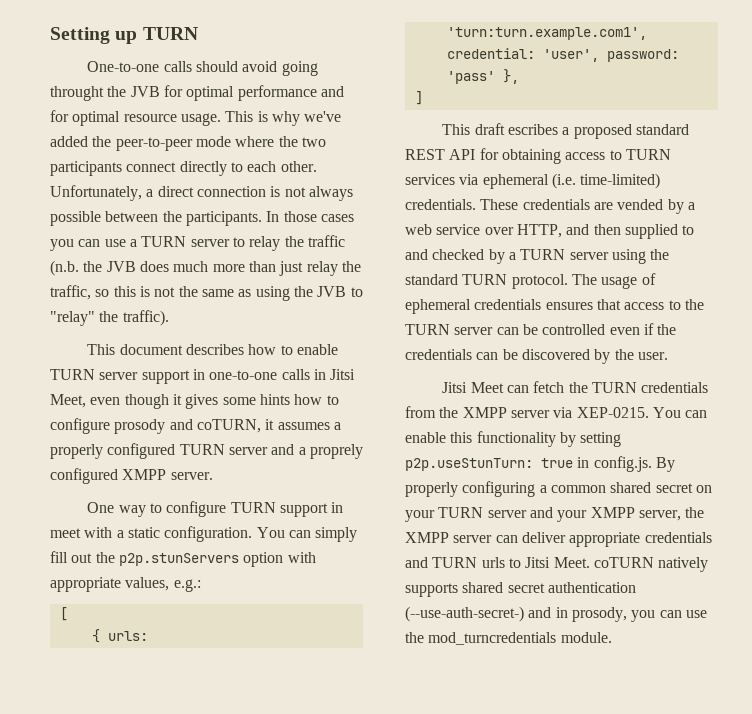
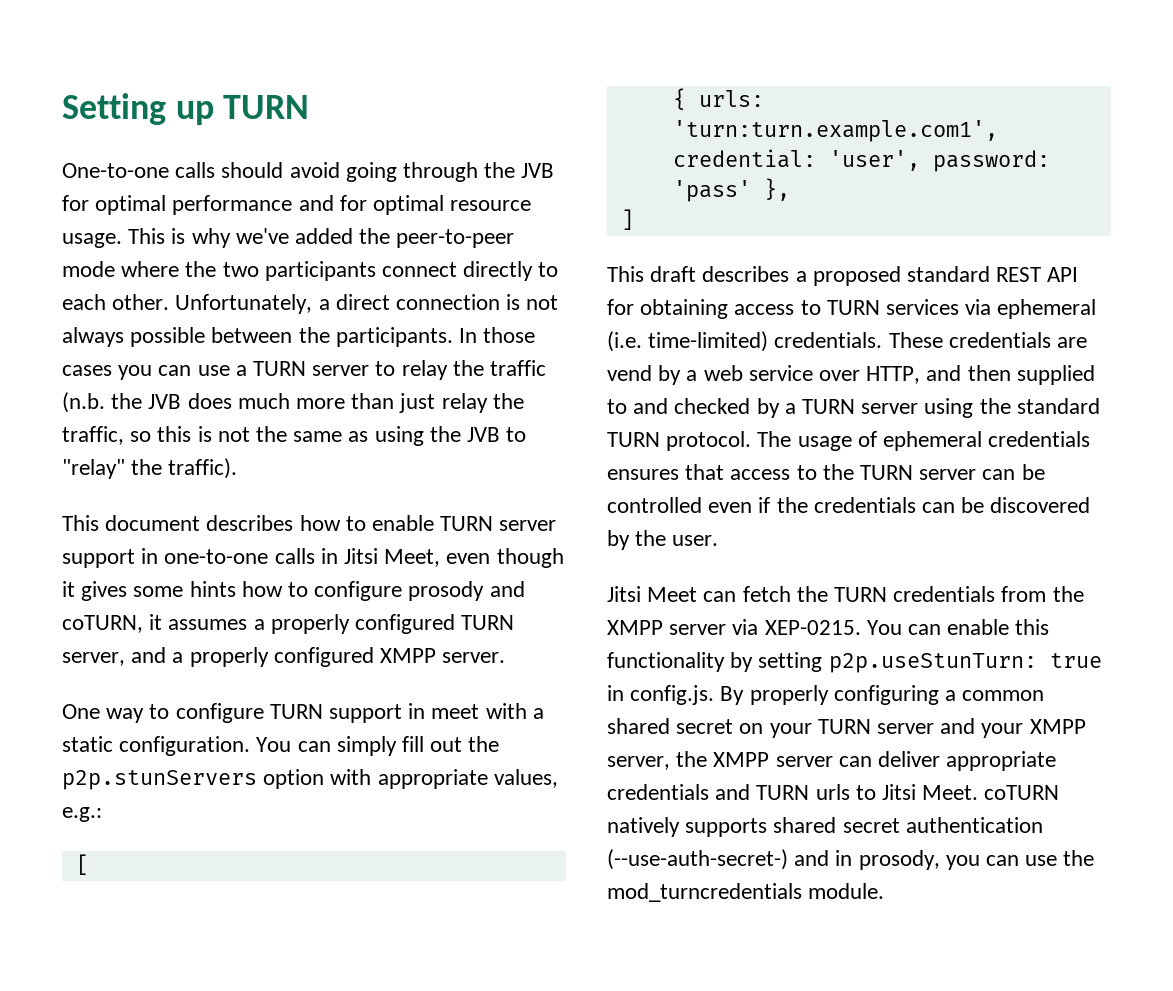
- One-to-one calls should avoid going throught the JVB for optimal performance and for optimal resource usage.
+ One-to-one calls should avoid going through the JVB for optimal performance and for optimal resource usage.
- This document describes how to enable TURN server support in one-to-one calls in Jitsi Meet, even though it gives some hints how to configure prosody and coTURN, it assumes a properly configured TURN server and a proprely configured XMPP server.
+ This document describes how to enable TURN server support in one-to-one calls in Jitsi Meet, even though it gives some hints how to configure prosody and coTURN, it assumes a properly configured TURN server, and a properly configured XMPP server.
- This draft escribes a proposed standard REST API for obtaining access to TURN services via ephemeral (i.e. time-limited) credentials.
+ This draft describes a proposed standard REST API for obtaining access to TURN services via ephemeral (i.e. time-limited) credentials.
- These credentials are vended by a web service over HTTP, and then supplied to and checked by a TURN server using the standard TURN protocol.
+ These credentials are vend by a web service over HTTP, and then supplied to and checked by a TURN server using the standard TURN protocol.

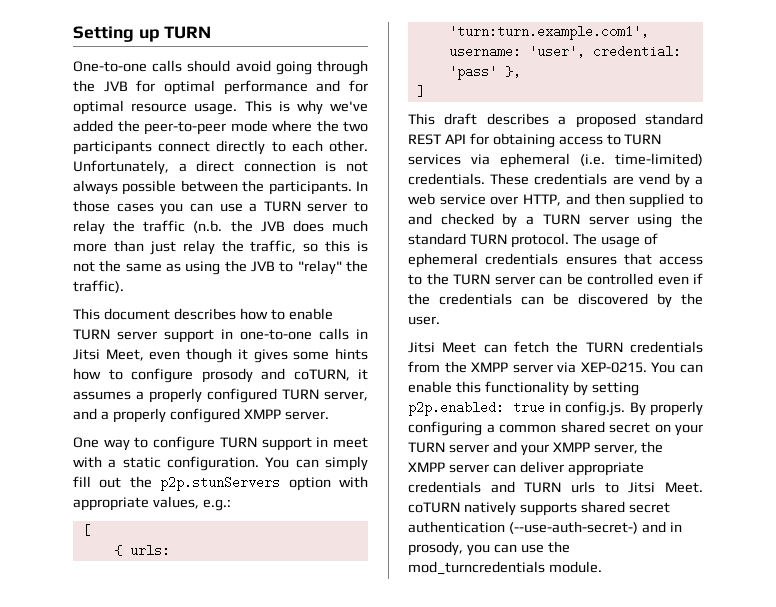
- { urls: 'turn:turn.example.com1', credential: 'user', password: 'pass' },
+ { urls: 'turn:turn.example.com1', username: 'user', credential: 'pass' },
- You can enable this functionality by setting p2p.useStunTurn: true in config.js. By properly configuring a common shared secret on your TURN server and your XMPP server, the XMPP server can deliver appropriate credentials and TURN urls to Jitsi Meet. coTURN natively supports shared secret authentication (--use-auth-secret-) and in prosody, you can use the mod_turncredentials module.
+ You can enable this functionality by setting p2p.enabled: true in config.js. By properly configuring a common shared secret on your TURN server and your XMPP server, the XMPP server can deliver appropriate credentials and TURN urls to Jitsi Meet. coTURN natively supports shared secret authentication (--use-auth-secret-) and in prosody, you can use the mod_turncredentials module.

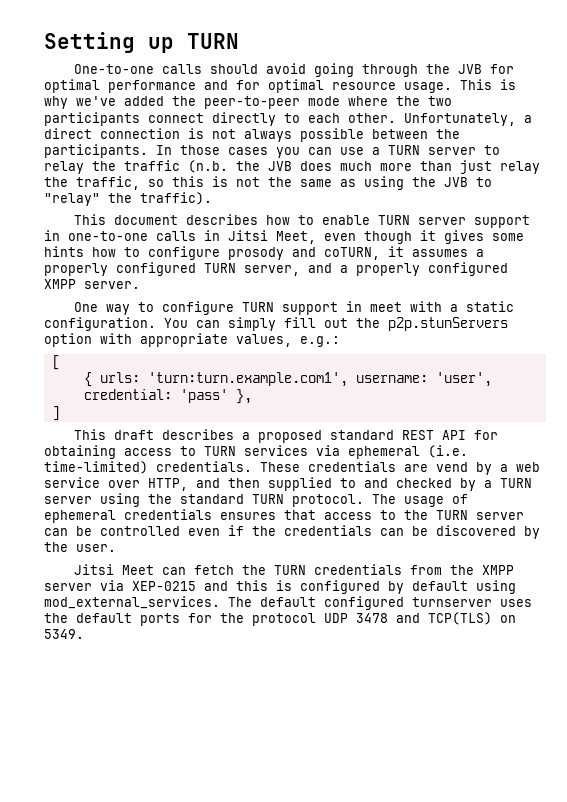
- Jitsi Meet can fetch the TURN credentials from the XMPP server via XEP-0215. You can enable this functionality by setting p2p.enabled: true in config.js. By properly configuring a common shared secret on your TURN server and your XMPP server, the XMPP server can deliver appropriate credentials and TURN urls to Jitsi Meet. coTURN natively supports shared secret authentication (--use-auth-secret-) and in prosody, you can use the mod_turncredentials module.
+ Jitsi Meet can fetch the TURN credentials from the XMPP server via XEP-0215 and this is configured by default using mod_external_services. The default configured turnserver uses the default ports for the protocol UDP 3478 and TCP(TLS) on 5349.

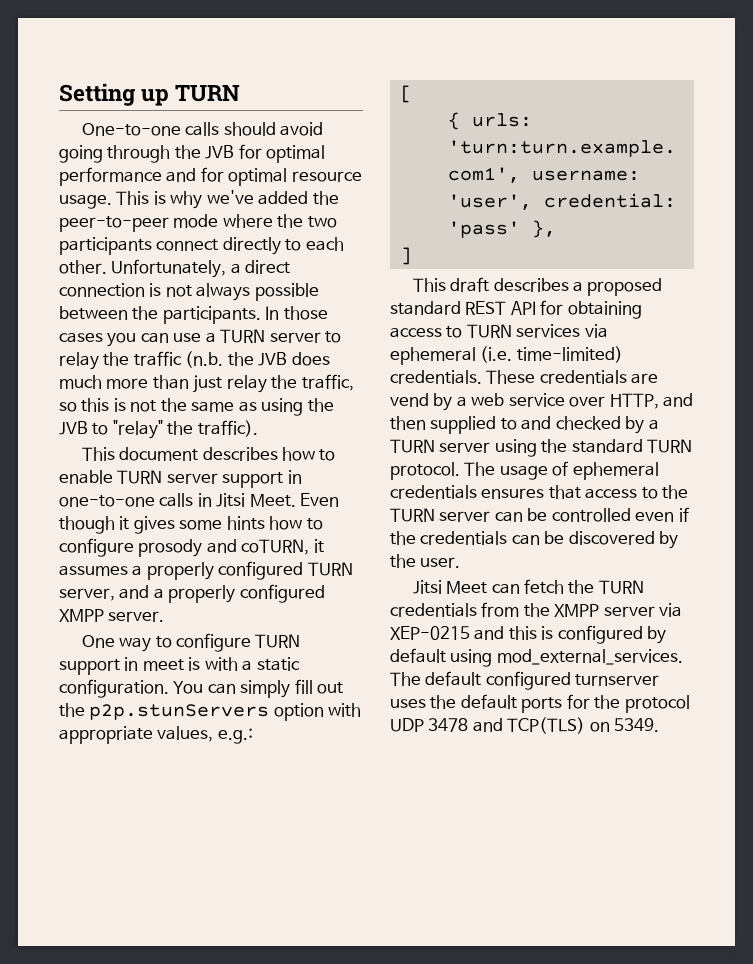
- This document describes how to enable TURN server support in one-to-one calls in Jitsi Meet, even though it gives some hints how to configure prosody and coTURN, it assumes a properly configured TURN server, and a properly configured XMPP server.
+ This document describes how to enable TURN server support in one-to-one calls in Jitsi Meet. Even though it gives some hints how to configure prosody and coTURN, it assumes a properly configured TURN server, and a properly configured XMPP server.
- One way to configure TURN support in meet with a static configuration.
+ One way to configure TURN support in meet is with a static configuration.

